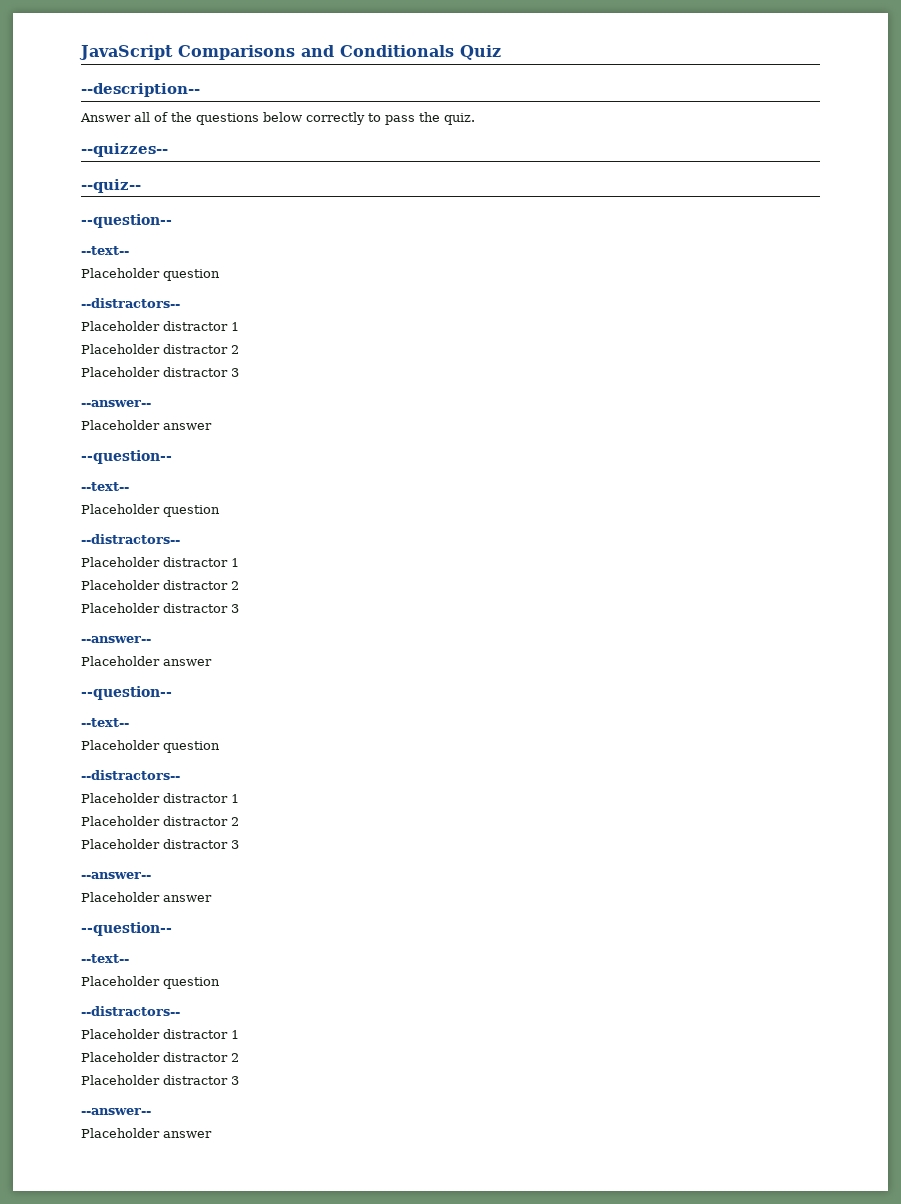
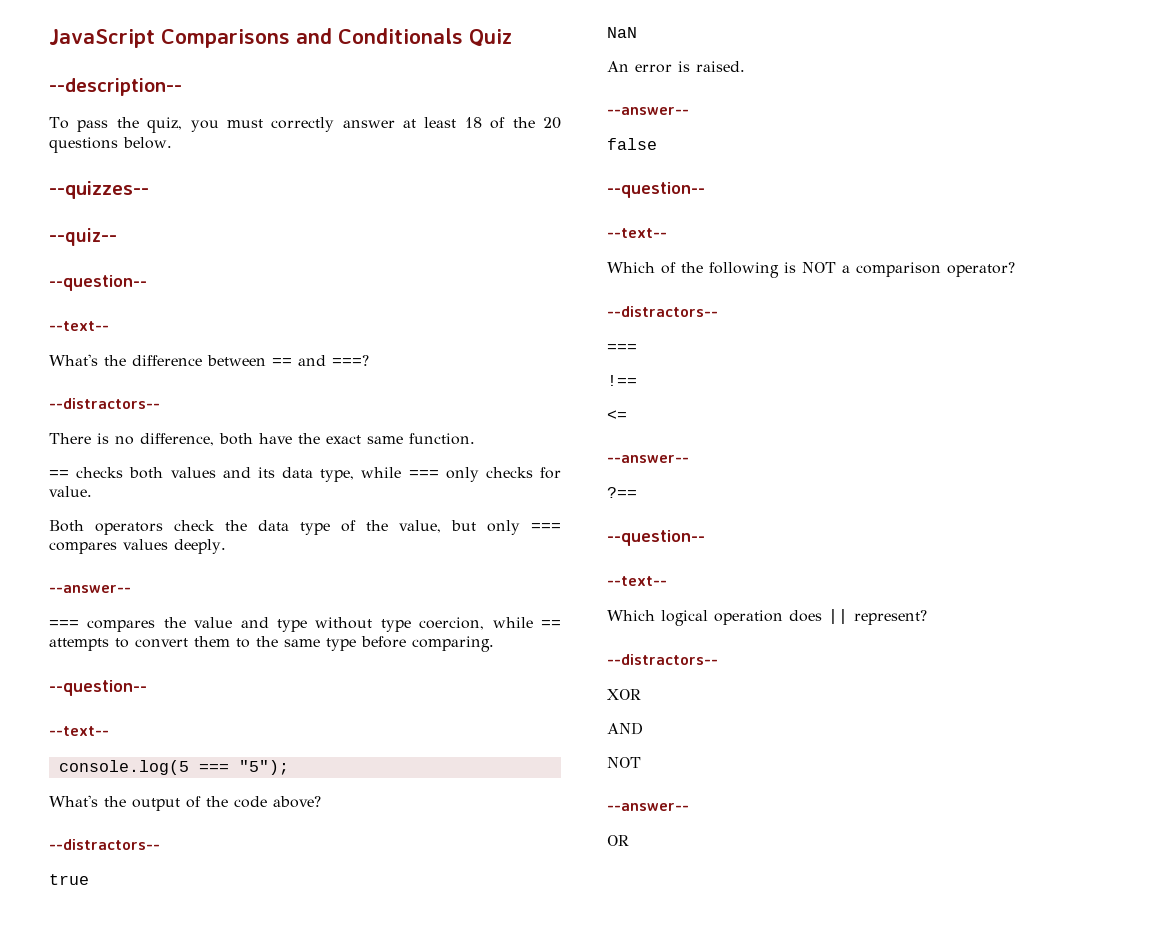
- Answer all of the questions below correctly to pass the quiz.
+ To pass the quiz, you must correctly answer at least 18 of the 20 questions below.
  --quizzes--
  --quiz--
  --question--
  --text--
- Placeholder question
+ What's the difference between == and ===?
  --distractors--
- Placeholder distractor 1
- Placeholder distractor 2
- Placeholder distractor 3
+ There is no difference, both have the exact same function.
+ == checks both values and its data type, while === only checks for value.
+ Both operators check the data type of the value, but only === compares values deeply.
  --answer--
- Placeholder answer
+ === compares the value and type without type coercion, while == attempts to convert them to the same type before comparing.
  --question--
  --text--
- Placeholder question
+ console.log(5 === "5");
+ What's the output of the code above?
  --distractors--
- Placeholder distractor 1
- Placeholder distractor 2
- Placeholder distractor 3
+ true
+ NaN
+ An error is raised.
  --answer--
- Placeholder answer
+ false
  --question--
  --text--
- Placeholder question
+ Which of the following is NOT a comparison operator?
  --distractors--
- Placeholder distractor 1
- Placeholder distractor 2
- Placeholder distractor 3
+ ===
+ !==
+ <=
  --answer--
- Placeholder answer
+ ?==
  --question--
  --text--
- Placeholder question
+ Which logical operation does || represent?
  --distractors--
- Placeholder distractor 1
- Placeholder distractor 2
- Placeholder distractor 3
+ XOR
+ AND
+ NOT
  --answer--
- Placeholder answer
+ OR

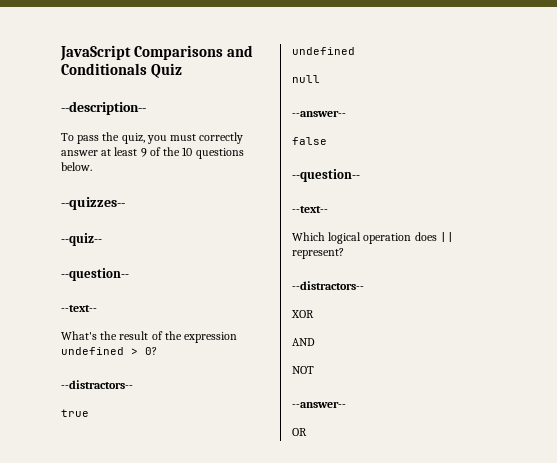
- To pass the quiz, you must correctly answer at least 18 of the 20 questions below.
+ To pass the quiz, you must correctly answer at least 9 of the 10 questions below.
- What's the difference between == and ===?
- --distractors--
- There is no difference, both have the exact same function.
- == checks both values and its data type, while === only checks for value.
- Both operators check the data type of the value, but only === compares values deeply.
- --answer--
- === compares the value and type without type coercion, while == attempts to convert them to the same type before comparing.
- --question--
- --text--
- console.log(5 === "5");
- What's the output of the code above?
+ What's the result of the expression undefined > 0?
  --distractors--
  true
- NaN
- An error is raised.
+ undefined
+ null
  --answer--
  false
- --question--
- --text--
- Which of the following is NOT a comparison operator?
- --distractors--
- ===
- !==
- <=
- --answer--
- ?==

